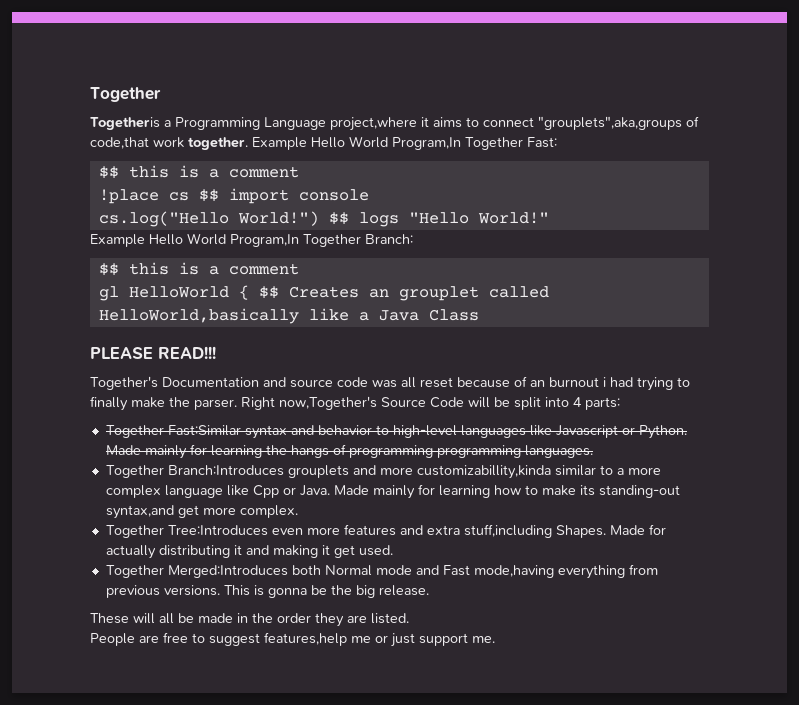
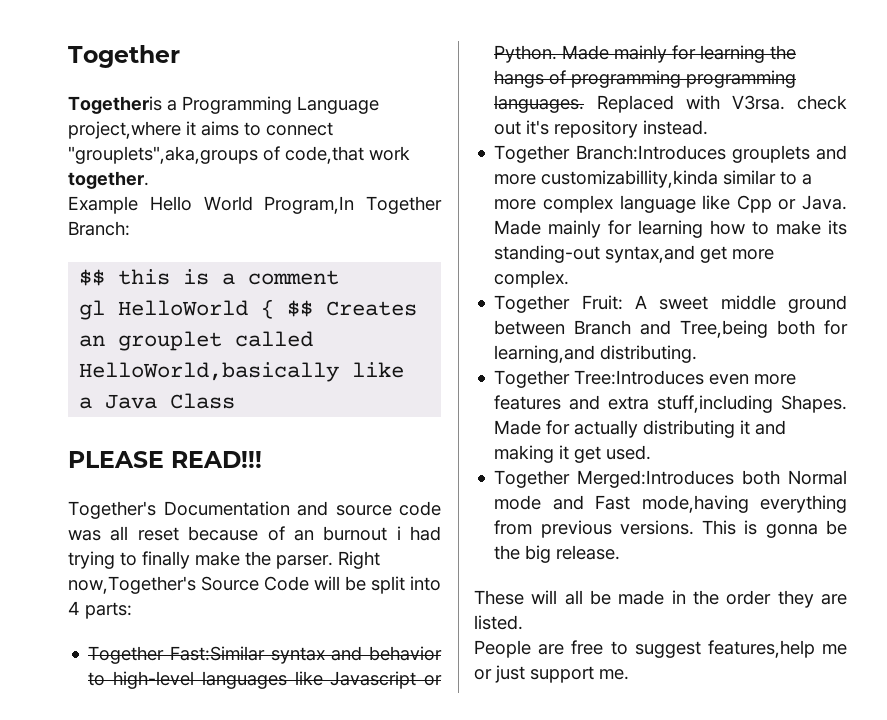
- Example Hello World Program,In Together Fast:
- $$ this is a comment
- !place cs $$ import console
- cs.log("Hello World!") $$ logs "Hello World!"
+ Replaced with V3rsa. check out it's repository instead.
+ Together Fruit: A sweet middle ground between Branch and Tree,being both for learning,and distributing.

